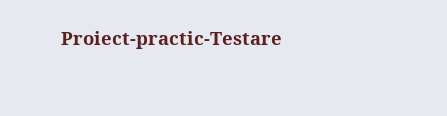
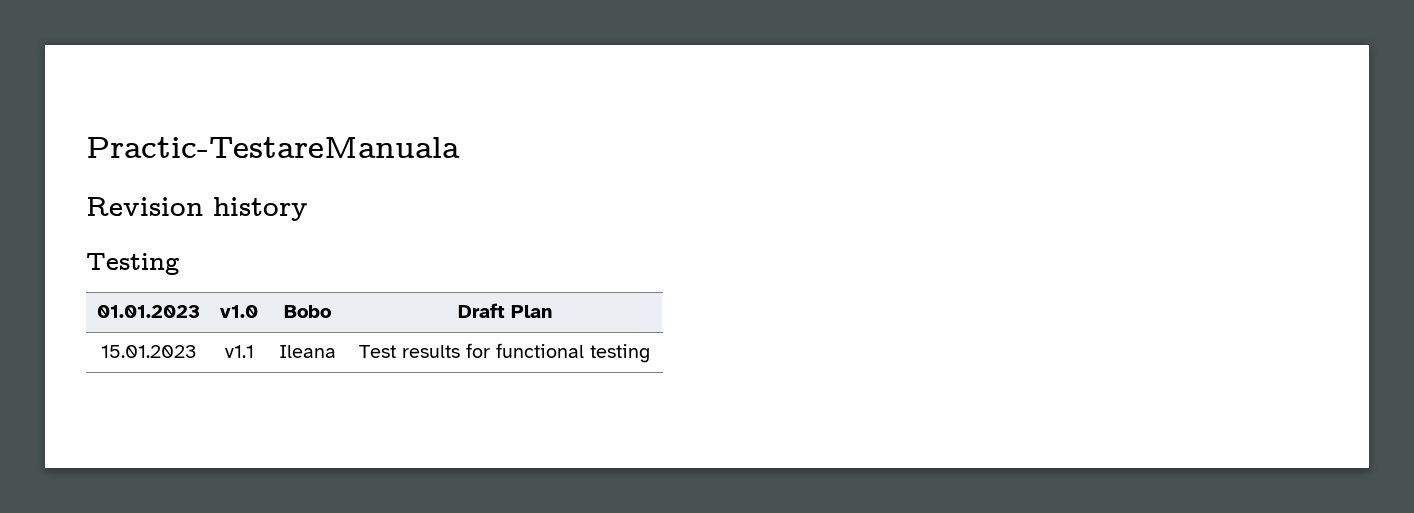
- Proiect-practic-Testare
+ Practic-TestareManuala
+ Revision history
+ Testing
+ 01.01.2023 | v1.0 | Bobo | Draft Plan
+ 15.01.2023 | v1.1 | Ileana | Test results for functional testing

